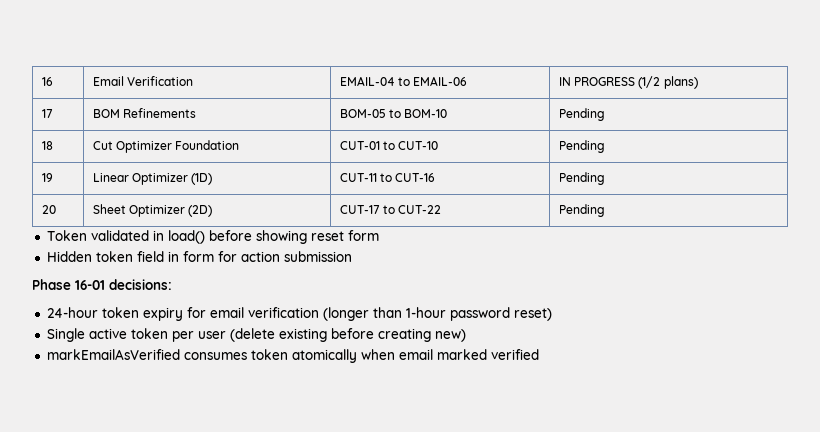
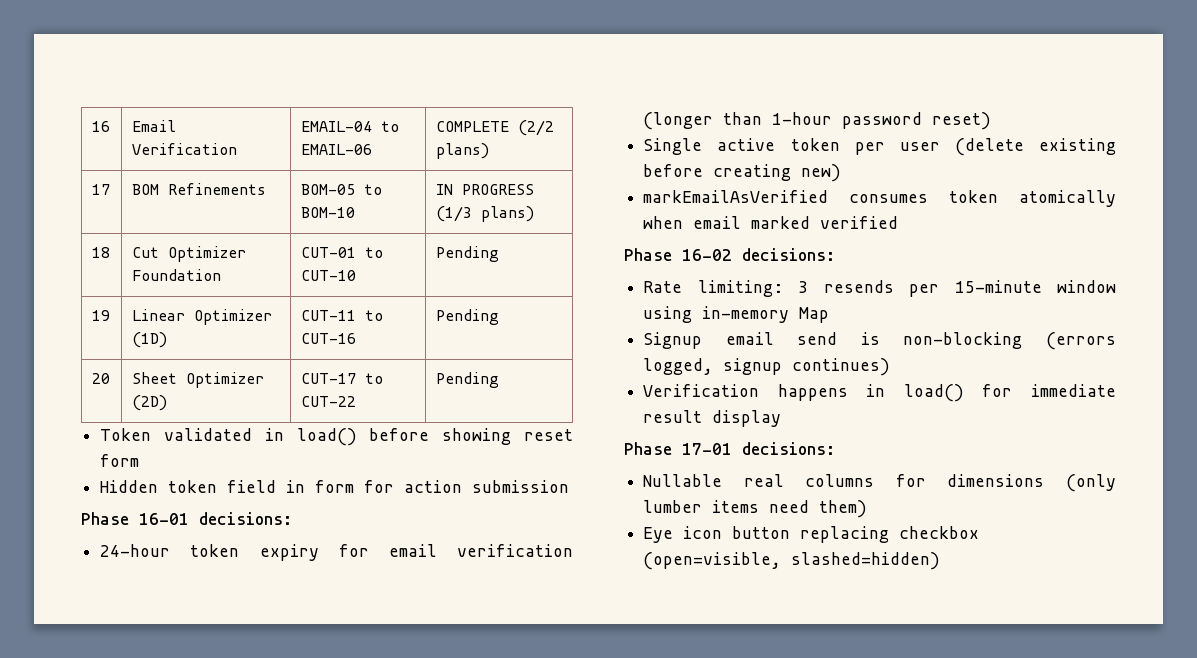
- 16 | Email Verification | EMAIL-04 to EMAIL-06 | IN PROGRESS (1/2 plans)
+ 16 | Email Verification | EMAIL-04 to EMAIL-06 | COMPLETE (2/2 plans)
- 17 | BOM Refinements | BOM-05 to BOM-10 | Pending
+ 17 | BOM Refinements | BOM-05 to BOM-10 | IN PROGRESS (1/3 plans)
+ Phase 16-02 decisions:
+ Rate limiting: 3 resends per 15-minute window using in-memory Map
+ Signup email send is non-blocking (errors logged, signup continues)
+ Verification happens in load() for immediate result display
+ Phase 17-01 decisions:
+ Nullable real columns for dimensions (only lumber items need them)
+ Eye icon button replacing checkbox (open=visible, slashed=hidden)

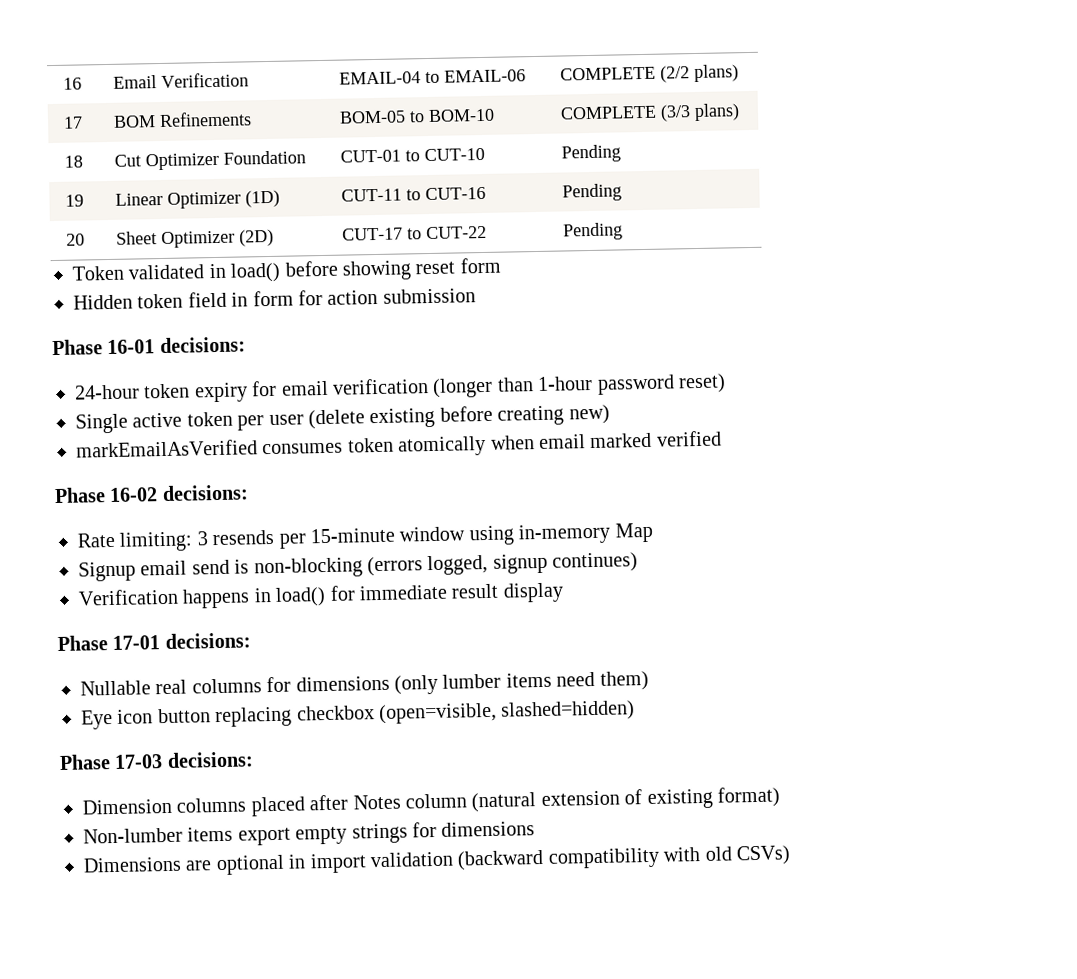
- 17 | BOM Refinements | BOM-05 to BOM-10 | IN PROGRESS (1/3 plans)
+ 17 | BOM Refinements | BOM-05 to BOM-10 | COMPLETE (3/3 plans)
+ Phase 17-03 decisions:
+ Dimension columns placed after Notes column (natural extension of existing format)
+ Non-lumber items export empty strings for dimensions
+ Dimensions are optional in import validation (backward compatibility with old CSVs)

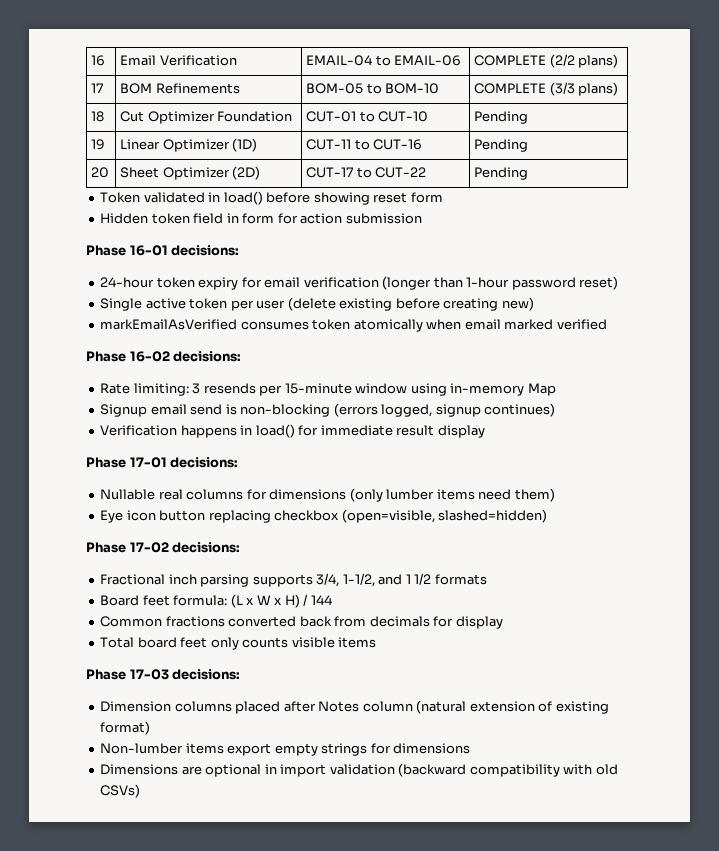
+ Phase 17-02 decisions:
+ Fractional inch parsing supports 3/4, 1-1/2, and 1 1/2 formats
+ Board feet formula: (L x W x H) / 144
+ Common fractions converted back from decimals for display
+ Total board feet only counts visible items

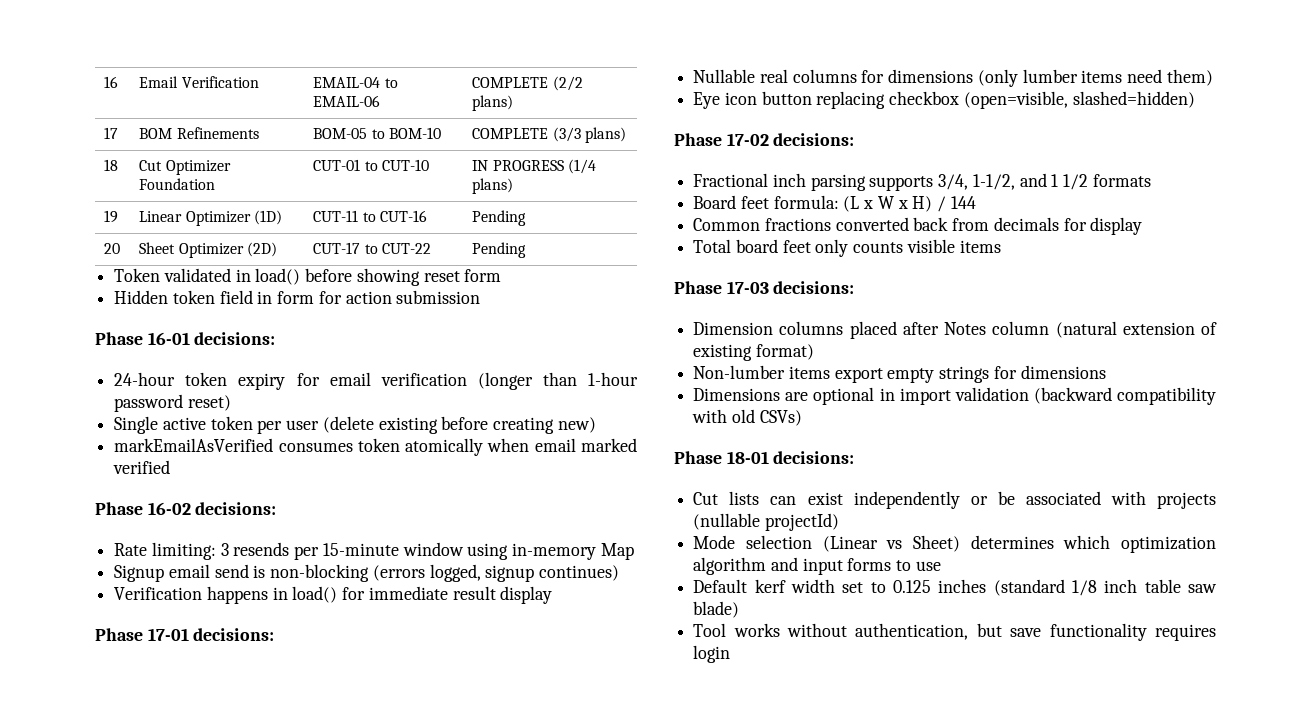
- 18 | Cut Optimizer Foundation | CUT-01 to CUT-10 | Pending
+ 18 | Cut Optimizer Foundation | CUT-01 to CUT-10 | IN PROGRESS (1/4 plans)
+ Phase 18-01 decisions:
+ Cut lists can exist independently or be associated with projects (nullable projectId)
+ Mode selection (Linear vs Sheet) determines which optimization algorithm and input forms to use
+ Default kerf width set to 0.125 inches (standard 1/8 inch table saw blade)
+ Tool works without authentication, but save functionality requires login

